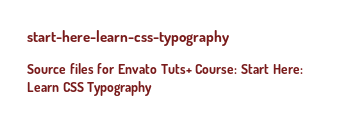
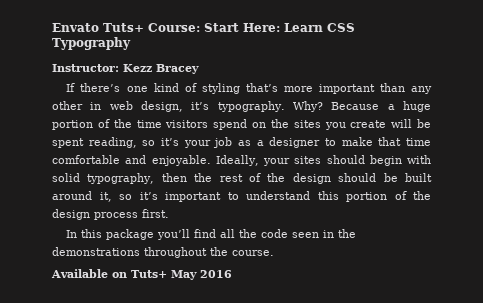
- start-here-learn-css-typography
- Source files for Envato Tuts+ Course: Start Here: Learn CSS Typography
+ Envato Tuts+ Course: Start Here: Learn CSS Typography
+ Instructor: Kezz Bracey
+ If there’s one kind of styling that’s more important than any other in web design, it’s typography. Why? Because a huge portion of the time visitors spend on the sites you create will be spent reading, so it’s your job as a designer to make that time comfortable and enjoyable. Ideally, your sites should begin with solid typography, then the rest of the design should be built around it, so it’s important to understand this portion of the design process first.
+ In this package you’ll find all the code seen in the demonstrations throughout the course.
+ Available on Tuts+ May 2016

